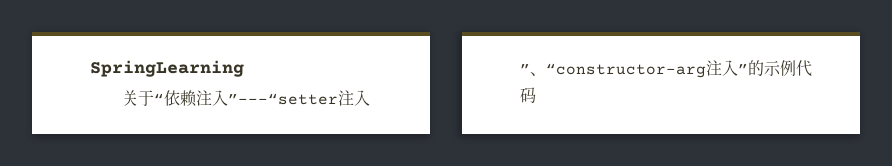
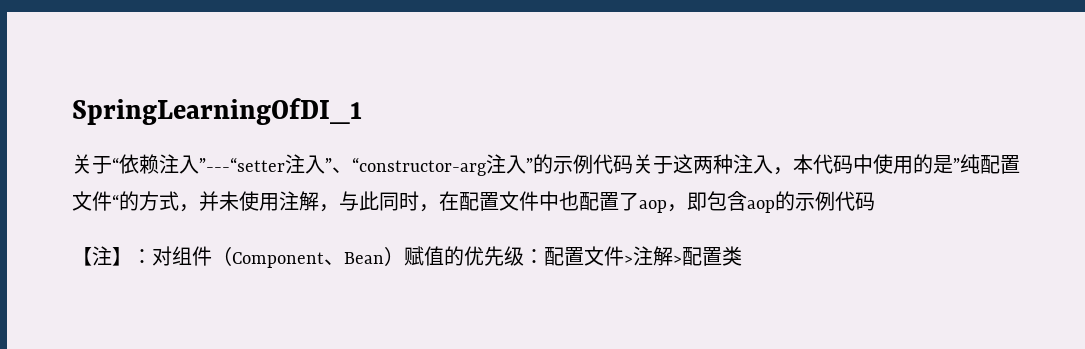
- SpringLearning
+ SpringLearningOfDI_1
- 关于“依赖注入”---“setter注入”、“constructor-arg注入”的示例代码
+ 关于“依赖注入”---“setter注入”、“constructor-arg注入”的示例代码关于这两种注入，本代码中使用的是”纯配置文件“的方式，并未使用注解，与此同时，在配置文件中也配置了aop，即包含aop的示例代码
+ 【注】：对组件（Component、Bean）赋值的优先级：配置文件>注解>配置类

